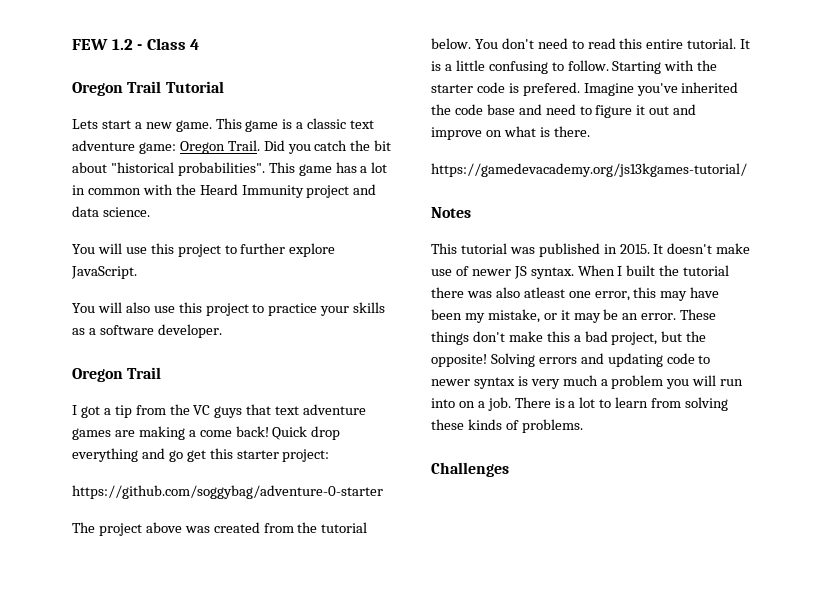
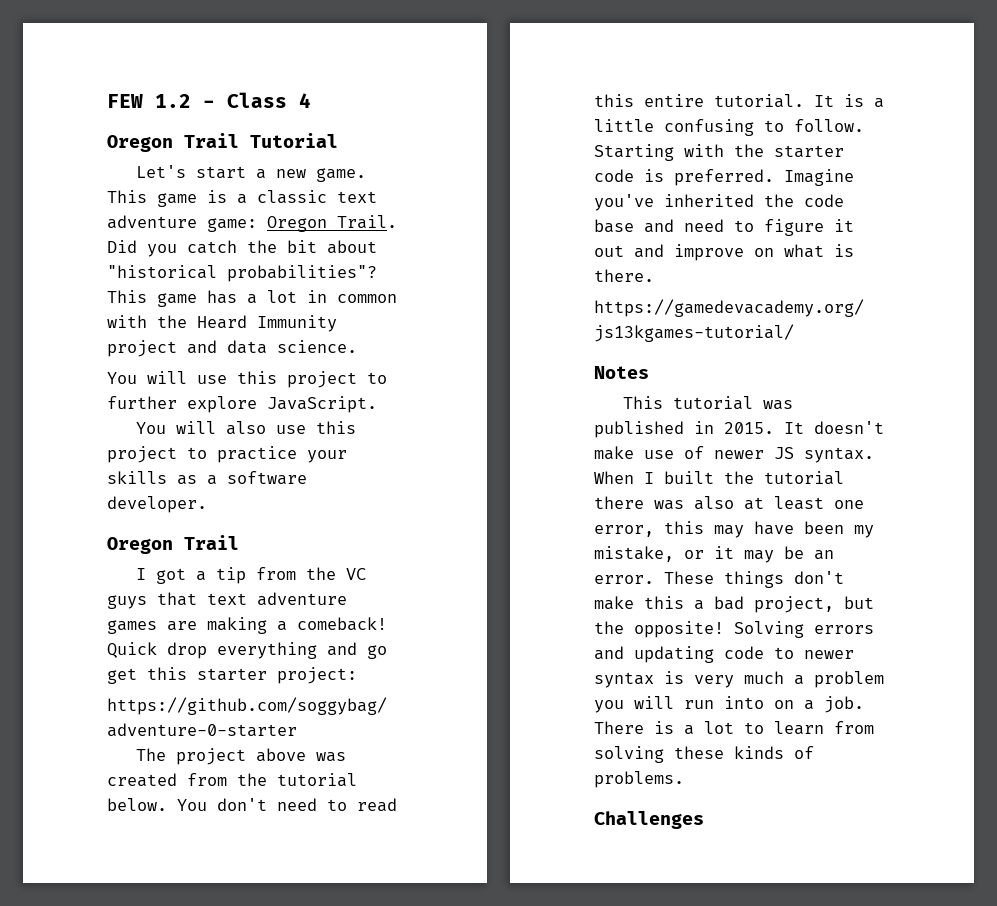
- Lets start a new game.
+ Let's start a new game.
- Did you catch the bit about "historical probabilities".
+ Did you catch the bit about "historical probabilities"?
- I got a tip from the VC guys that text adventure games are making a come back!
+ I got a tip from the VC guys that text adventure games are making a comeback!
- Starting with the starter code is prefered.
+ Starting with the starter code is preferred.
- When I built the tutorial there was also atleast one error, this may have been my mistake, or it may be an error.
+ When I built the tutorial there was also at least one error, this may have been my mistake, or it may be an error.

